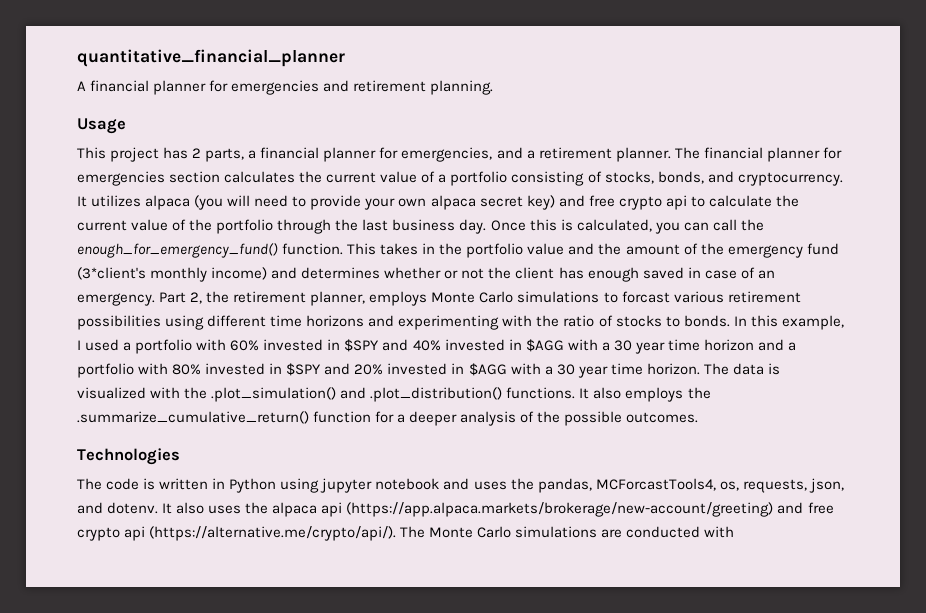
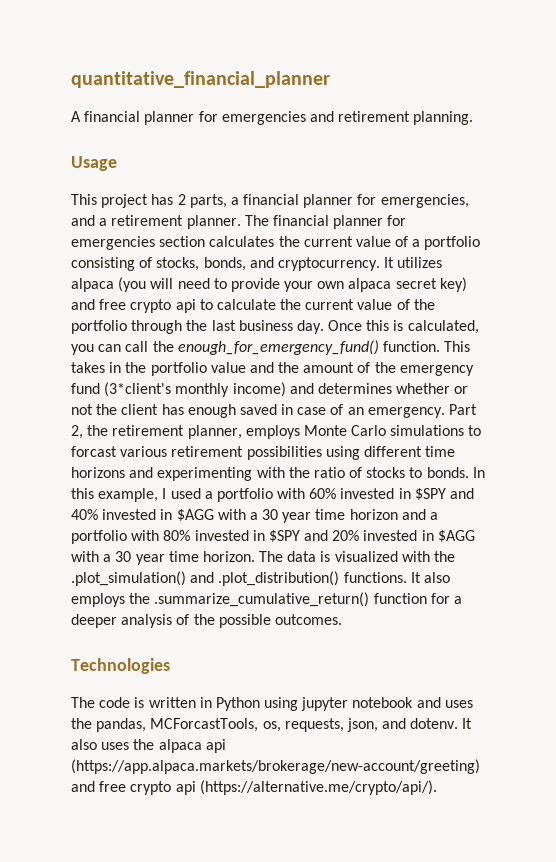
- The code is written in Python using jupyter notebook and uses the pandas, MCForcastTools4, os, requests, json, and dotenv.
+ The code is written in Python using jupyter notebook and uses the pandas, MCForcastTools, os, requests, json, and dotenv.
- It also uses the alpaca api (https://app.alpaca.markets/brokerage/new-account/greeting) and free crypto api (https://alternative.me/crypto/api/). The Monte Carlo simulations are conducted with
+ It also uses the alpaca api (https://app.alpaca.markets/brokerage/new-account/greeting) and free crypto api (https://alternative.me/crypto/api/).

